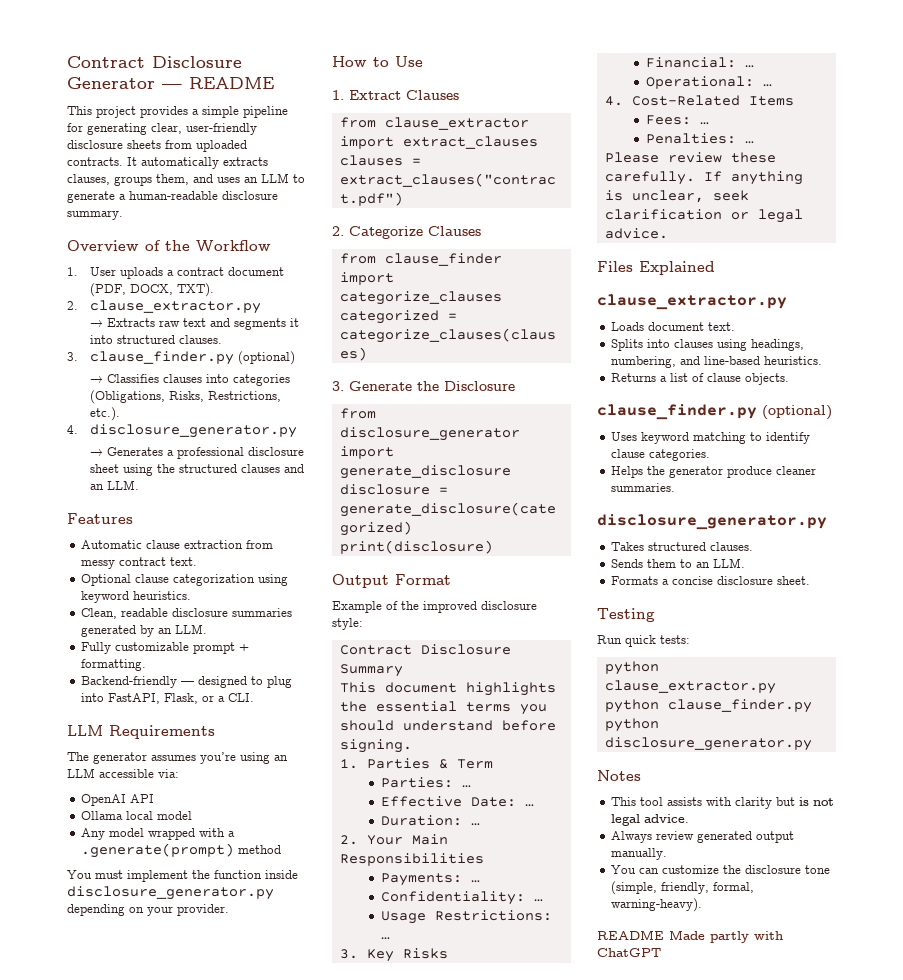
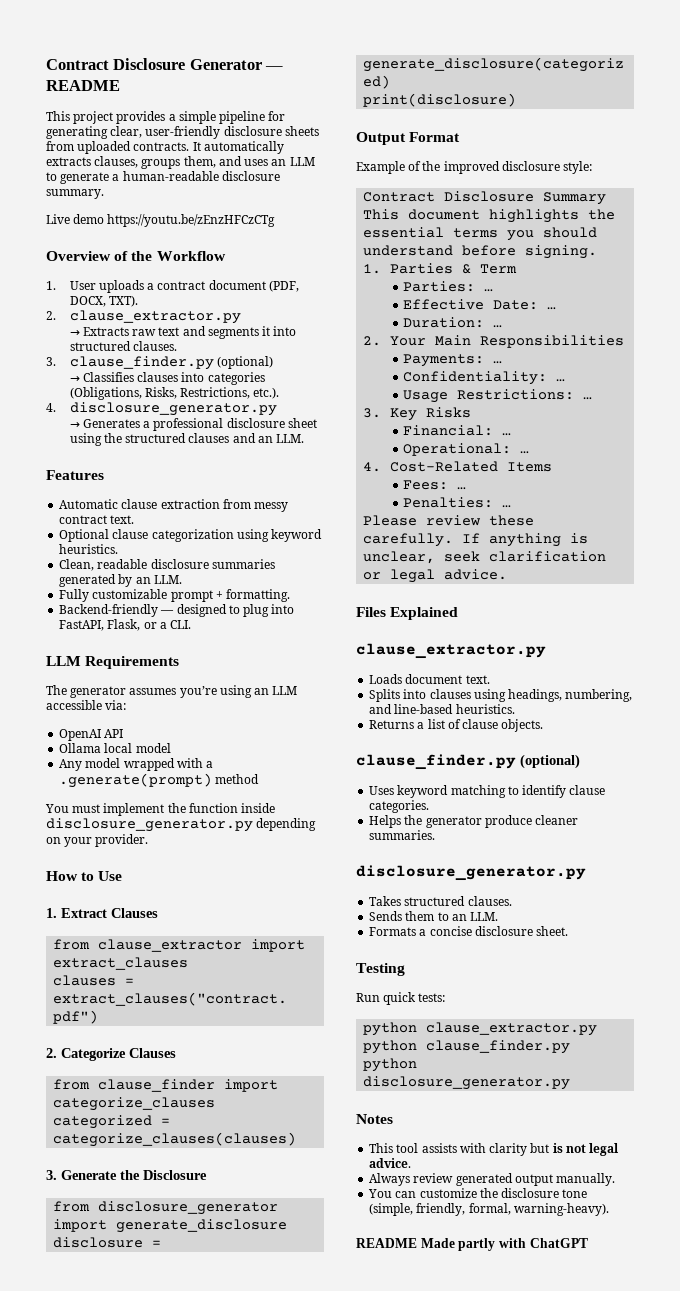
+ Live demo https://youtu.be/zEnzHFCzCTg

